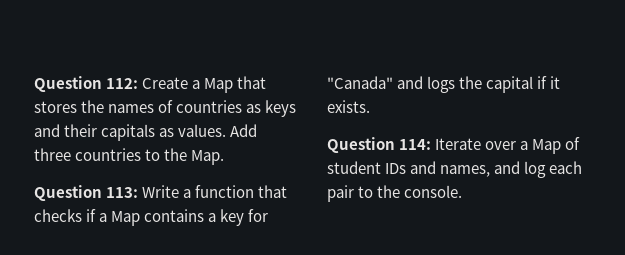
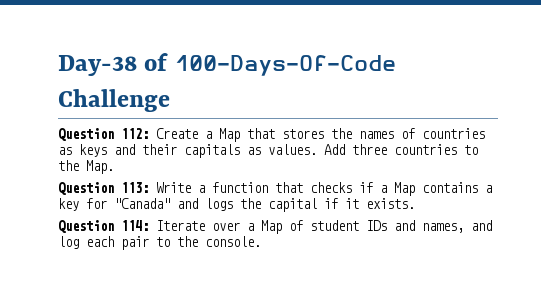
+ Day-38 of 100-Days-Of-Code Challenge

